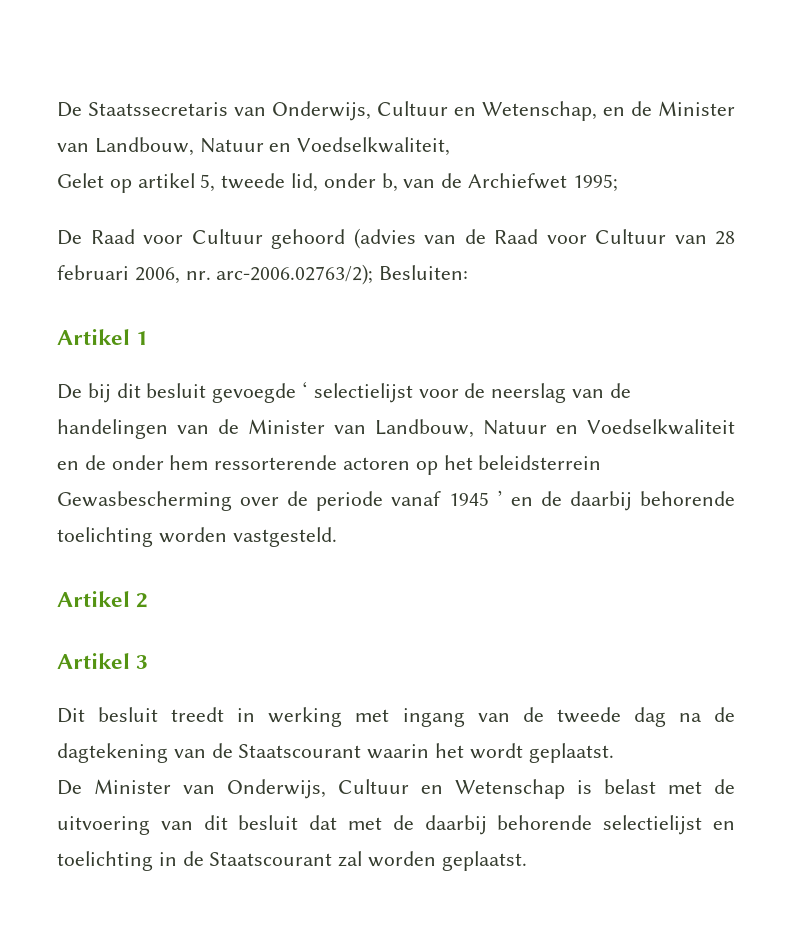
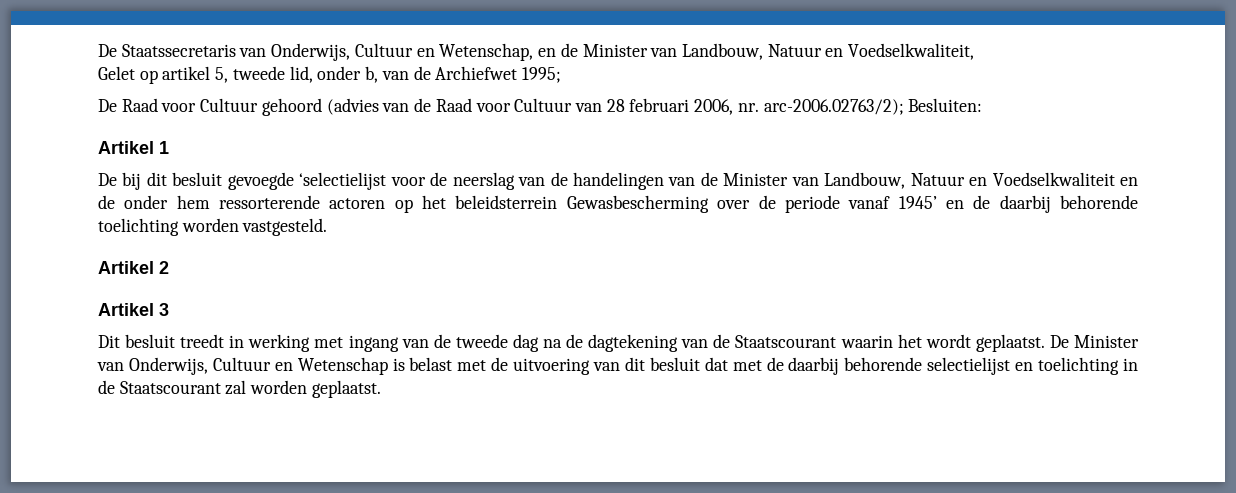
- De bij dit besluit gevoegde ‘ selectielijst voor de neerslag van de handelingen van de Minister van Landbouw, Natuur en Voedselkwaliteit en de onder hem ressorterende actoren op het beleidsterrein Gewasbescherming over de periode vanaf 1945 ’ en de daarbij behorende toelichting worden vastgesteld.
+ De bij dit besluit gevoegde ‘selectielijst voor de neerslag van de handelingen van de Minister van Landbouw, Natuur en Voedselkwaliteit en de onder hem ressorterende actoren op het beleidsterrein Gewasbescherming over de periode vanaf 1945’ en de daarbij behorende toelichting worden vastgesteld.
- Dit besluit treedt in werking met ingang van de tweede dag na de dagtekening van de Staatscourant waarin het wordt geplaatst.
- De Minister van Onderwijs, Cultuur en Wetenschap is belast met de uitvoering van dit besluit dat met de daarbij behorende selectielijst en toelichting in de Staatscourant zal worden geplaatst.
+ Dit besluit treedt in werking met ingang van de tweede dag na de dagtekening van de Staatscourant waarin het wordt geplaatst. De Minister van Onderwijs, Cultuur en Wetenschap is belast met de uitvoering van dit besluit dat met de daarbij behorende selectielijst en toelichting in de Staatscourant zal worden geplaatst.

